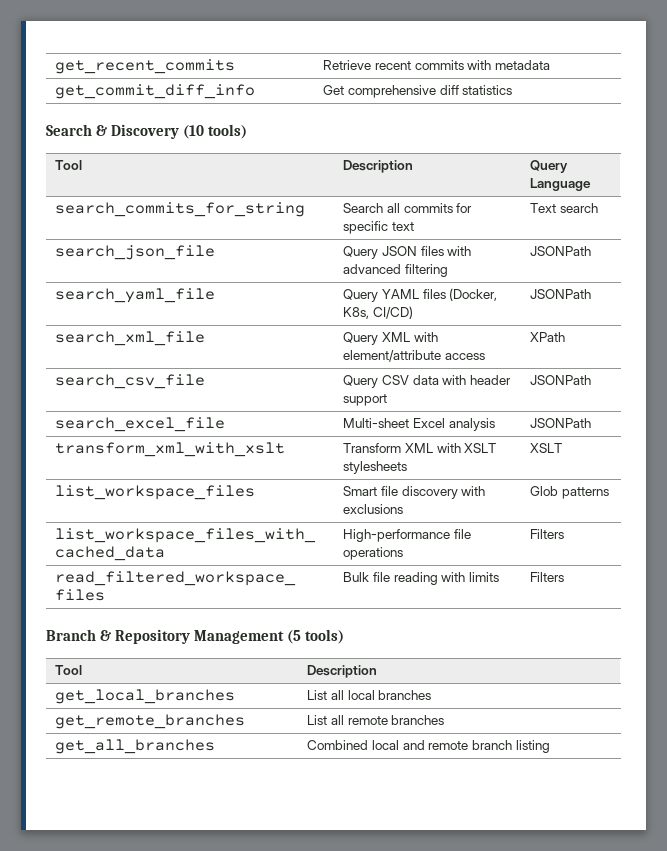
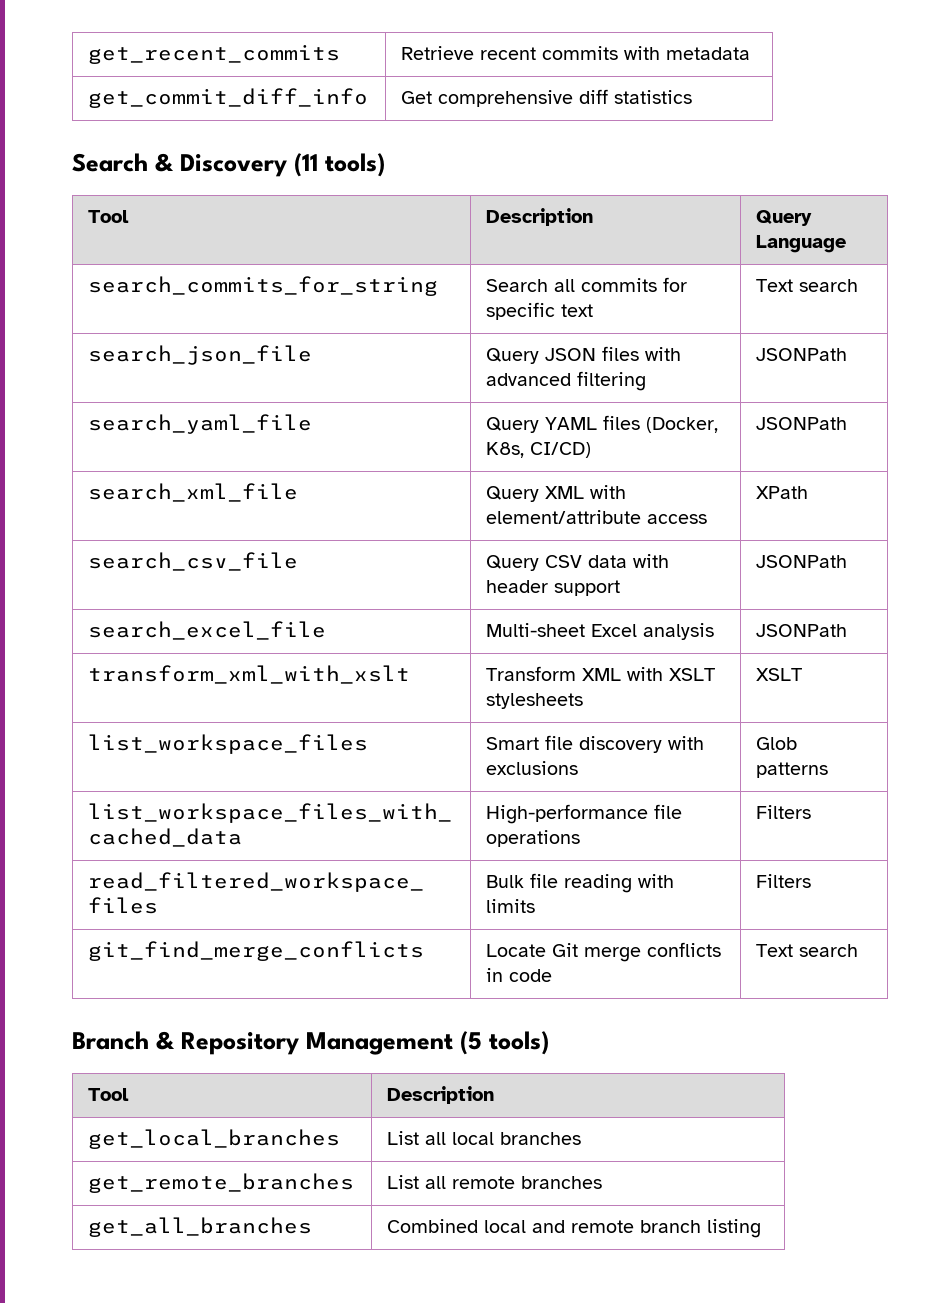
- Search & Discovery (10 tools)
+ Search & Discovery (11 tools)
+ git_find_merge_conflicts | Locate Git merge conflicts in code | Text search

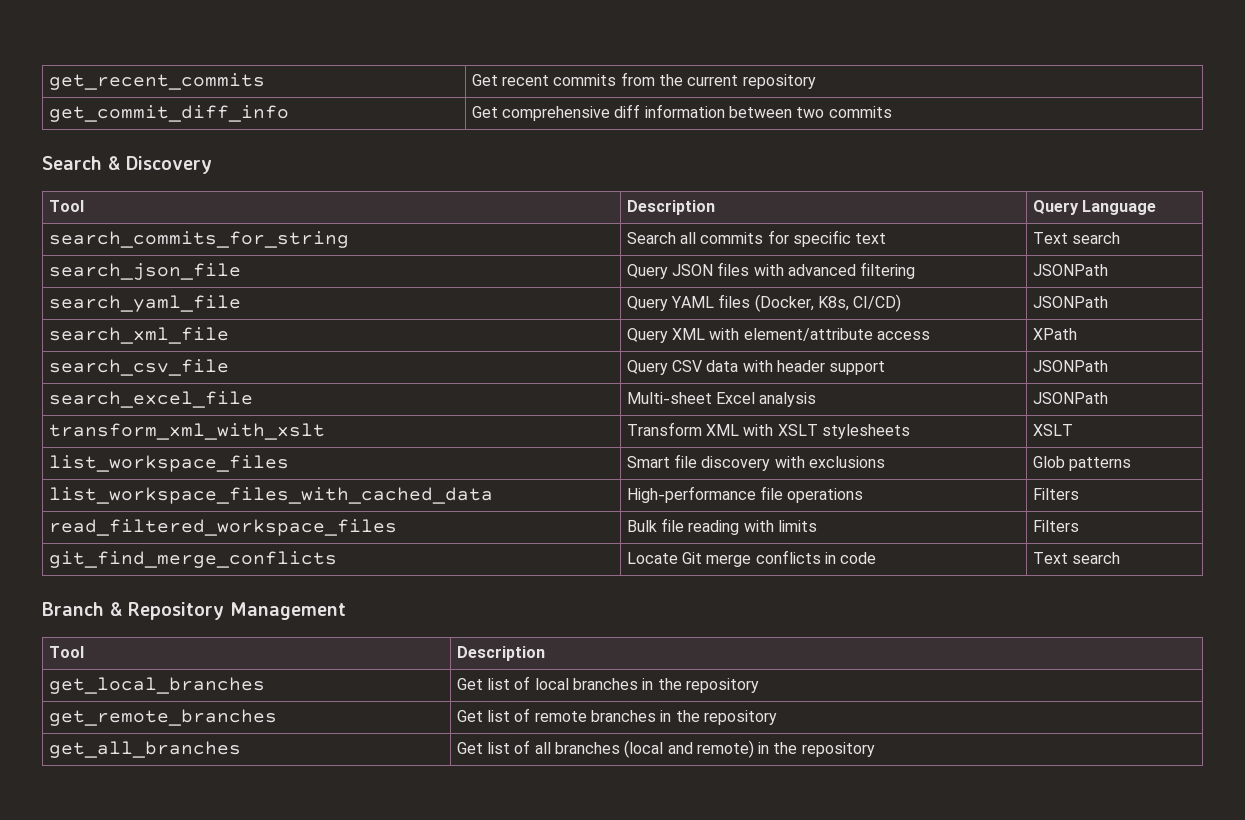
- get_recent_commits | Retrieve recent commits with metadata
+ get_recent_commits | Get recent commits from the current repository
- get_commit_diff_info | Get comprehensive diff statistics
+ get_commit_diff_info | Get comprehensive diff information between two commits
- Search & Discovery (11 tools)
+ Search & Discovery
- Branch & Repository Management (5 tools)
+ Branch & Repository Management
- get_local_branches | List all local branches
- get_remote_branches | List all remote branches
- get_all_branches | Combined local and remote branch listing
+ get_local_branches | Get list of local branches in the repository
+ get_remote_branches | Get list of remote branches in the repository
+ get_all_branches | Get list of all branches (local and remote) in the repository

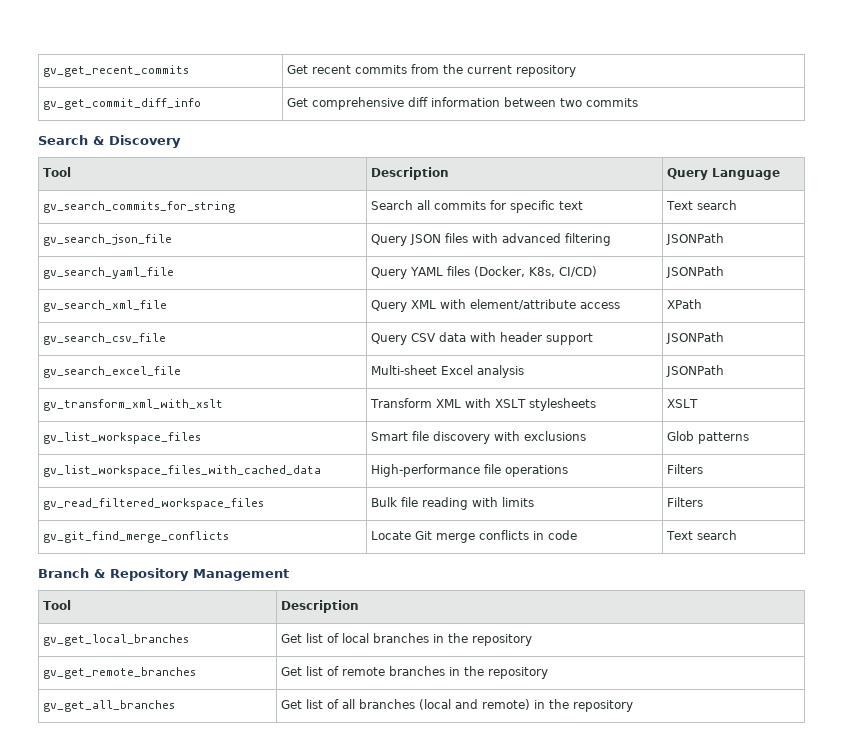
- get_recent_commits | Get recent commits from the current repository
+ gv_get_recent_commits | Get recent commits from the current repository
- get_commit_diff_info | Get comprehensive diff information between two commits
+ gv_get_commit_diff_info | Get comprehensive diff information between two commits
- search_commits_for_string | Search all commits for specific text | Text search
+ gv_search_commits_for_string | Search all commits for specific text | Text search
- search_json_file | Query JSON files with advanced filtering | JSONPath
+ gv_search_json_file | Query JSON files with advanced filtering | JSONPath
- search_yaml_file | Query YAML files (Docker, K8s, CI/CD) | JSONPath
+ gv_search_yaml_file | Query YAML files (Docker, K8s, CI/CD) | JSONPath
- search_xml_file | Query XML with element/attribute access | XPath
+ gv_search_xml_file | Query XML with element/attribute access | XPath
- search_csv_file | Query CSV data with header support | JSONPath
+ gv_search_csv_file | Query CSV data with header support | JSONPath
- search_excel_file | Multi-sheet Excel analysis | JSONPath
+ gv_search_excel_file | Multi-sheet Excel analysis | JSONPath
- transform_xml_with_xslt | Transform XML with XSLT stylesheets | XSLT
+ gv_transform_xml_with_xslt | Transform XML with XSLT stylesheets | XSLT
- list_workspace_files | Smart file discovery with exclusions | Glob patterns
+ gv_list_workspace_files | Smart file discovery with exclusions | Glob patterns
- list_workspace_files_with_cached_data | High-performance file operations | Filters
+ gv_list_workspace_files_with_cached_data | High-performance file operations | Filters
- read_filtered_workspace_files | Bulk file reading with limits | Filters
+ gv_read_filtered_workspace_files | Bulk file reading with limits | Filters
- git_find_merge_conflicts | Locate Git merge conflicts in code | Text search
+ gv_git_find_merge_conflicts | Locate Git merge conflicts in code | Text search
- get_local_branches | Get list of local branches in the repository
+ gv_get_local_branches | Get list of local branches in the repository
- get_remote_branches | Get list of remote branches in the repository
+ gv_get_remote_branches | Get list of remote branches in the repository
- get_all_branches | Get list of all branches (local and remote) in the repository
+ gv_get_all_branches | Get list of all branches (local and remote) in the repository

